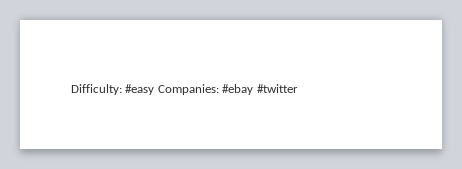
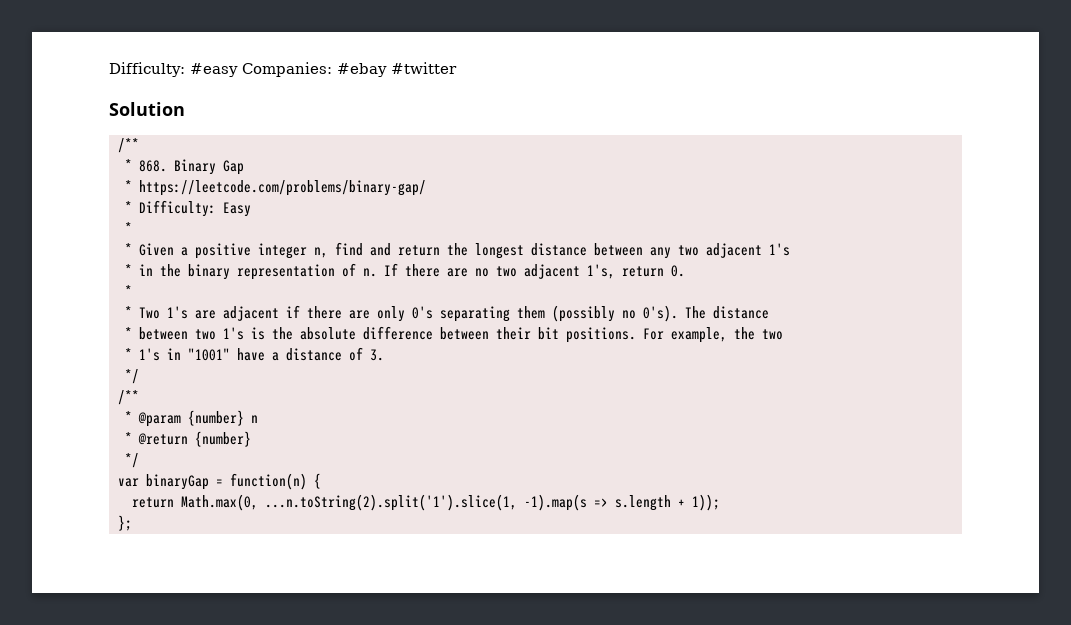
+ Solution
+ /**
+ * 868. Binary Gap
+ * https://leetcode.com/problems/binary-gap/
+ * Difficulty: Easy
+ *
+ * Given a positive integer n, find and return the longest distance between any two adjacent 1's
+ * in the binary representation of n. If there are no two adjacent 1's, return 0.
+ *
+ * Two 1's are adjacent if there are only 0's separating them (possibly no 0's). The distance
+ * between two 1's is the absolute difference between their bit positions. For example, the two
+ * 1's in "1001" have a distance of 3.
+ */
+ /**
+ * @param {number} n
+ * @return {number}
+ */
+ var binaryGap = function(n) {
+ return Math.max(0, ...n.toString(2).split('1').slice(1, -1).map(s => s.length + 1));
+ };

